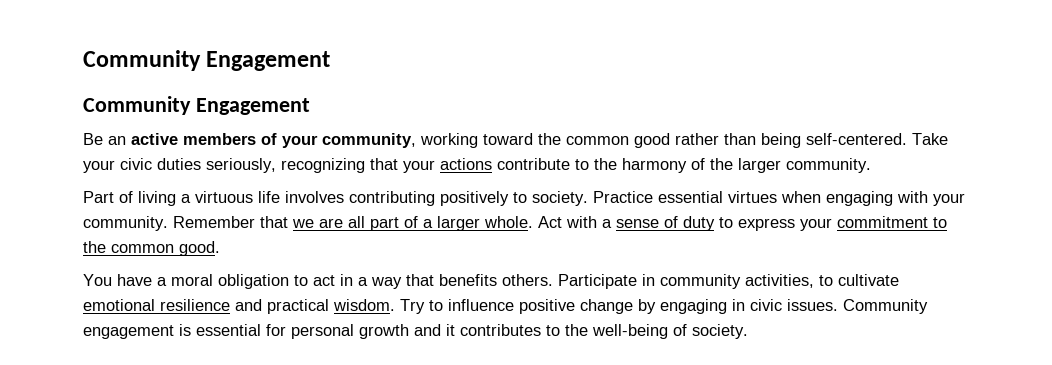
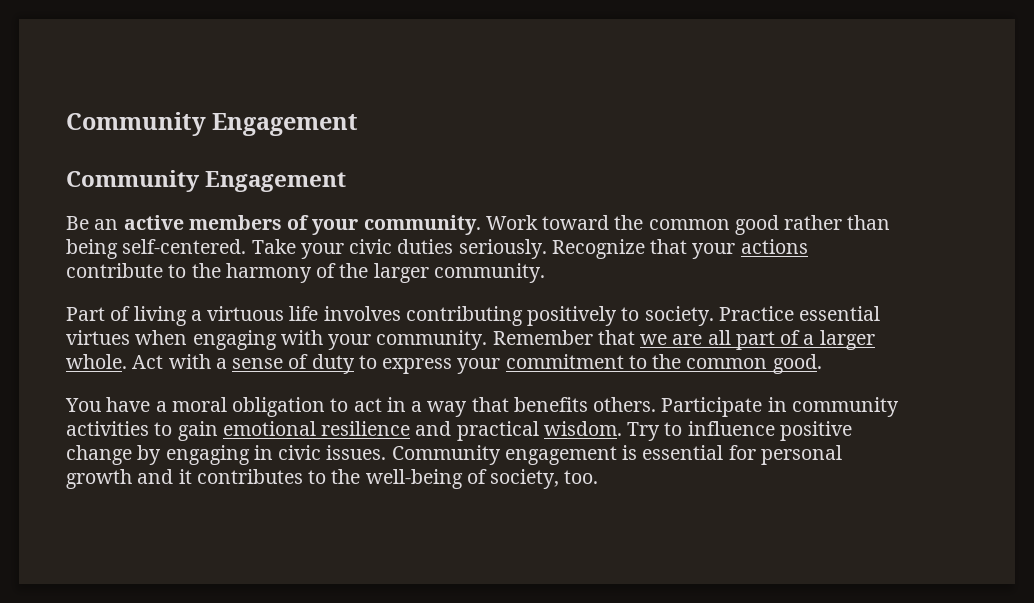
- Be an active members of your community, working toward the common good rather than being self-centered.
+ Be an active members of your community. Work toward the common good rather than being self-centered.
- Take your civic duties seriously, recognizing that your actions contribute to the harmony of the larger community.
+ Take your civic duties seriously. Recognize that your actions contribute to the harmony of the larger community.
- Participate in community activities, to cultivate emotional resilience and practical wisdom.
+ Participate in community activities to gain emotional resilience and practical wisdom.
- Community engagement is essential for personal growth and it contributes to the well-being of society.
+ Community engagement is essential for personal growth and it contributes to the well-being of society, too.

